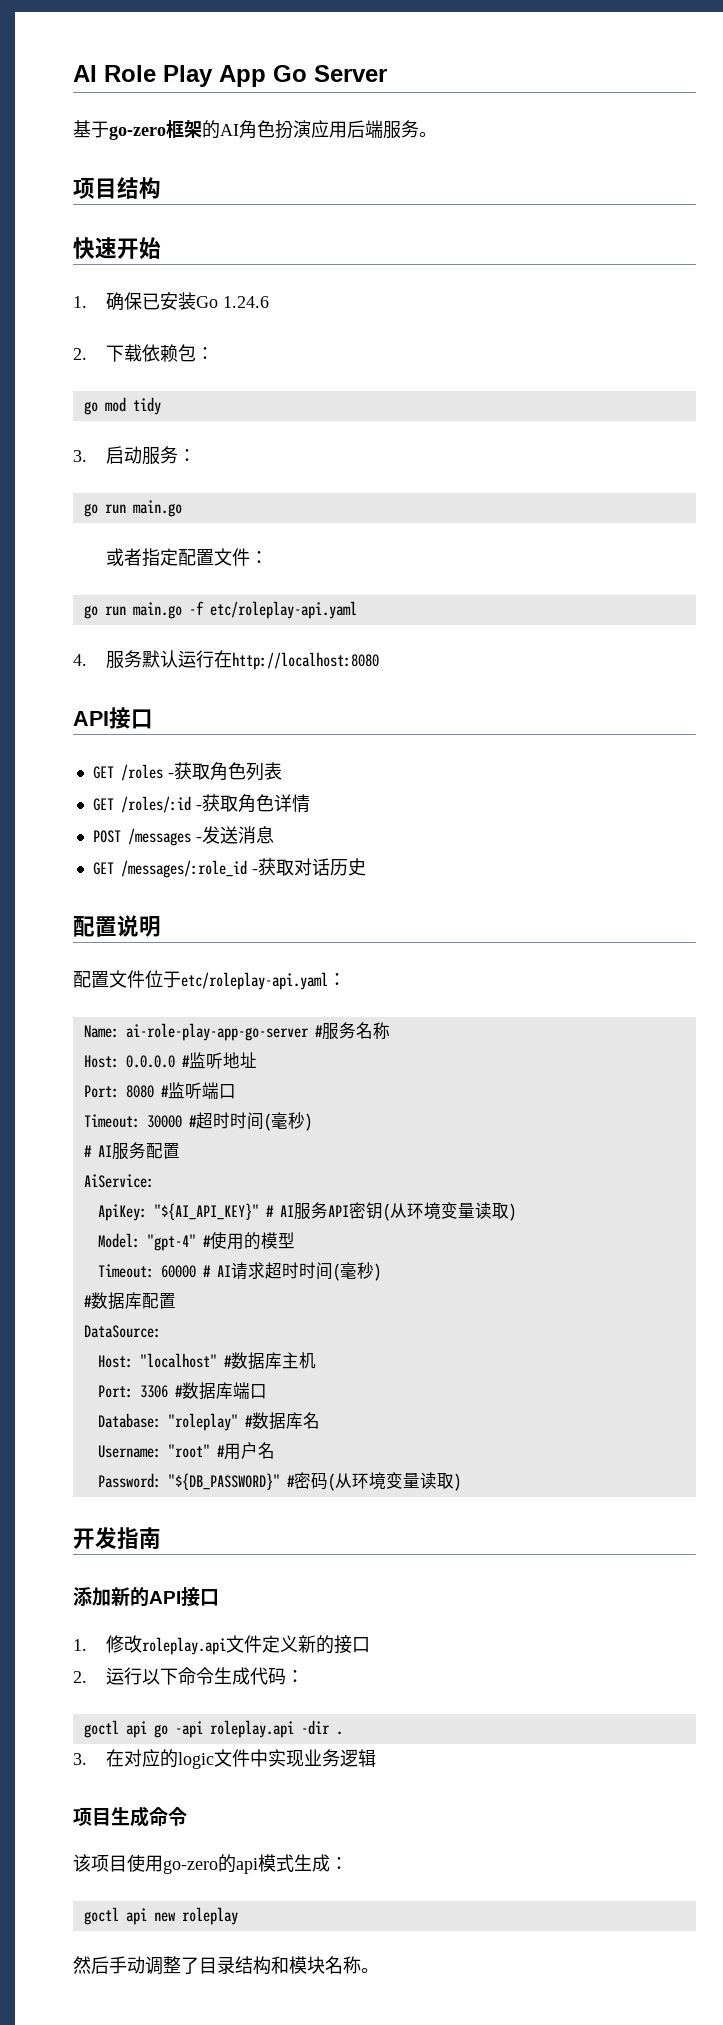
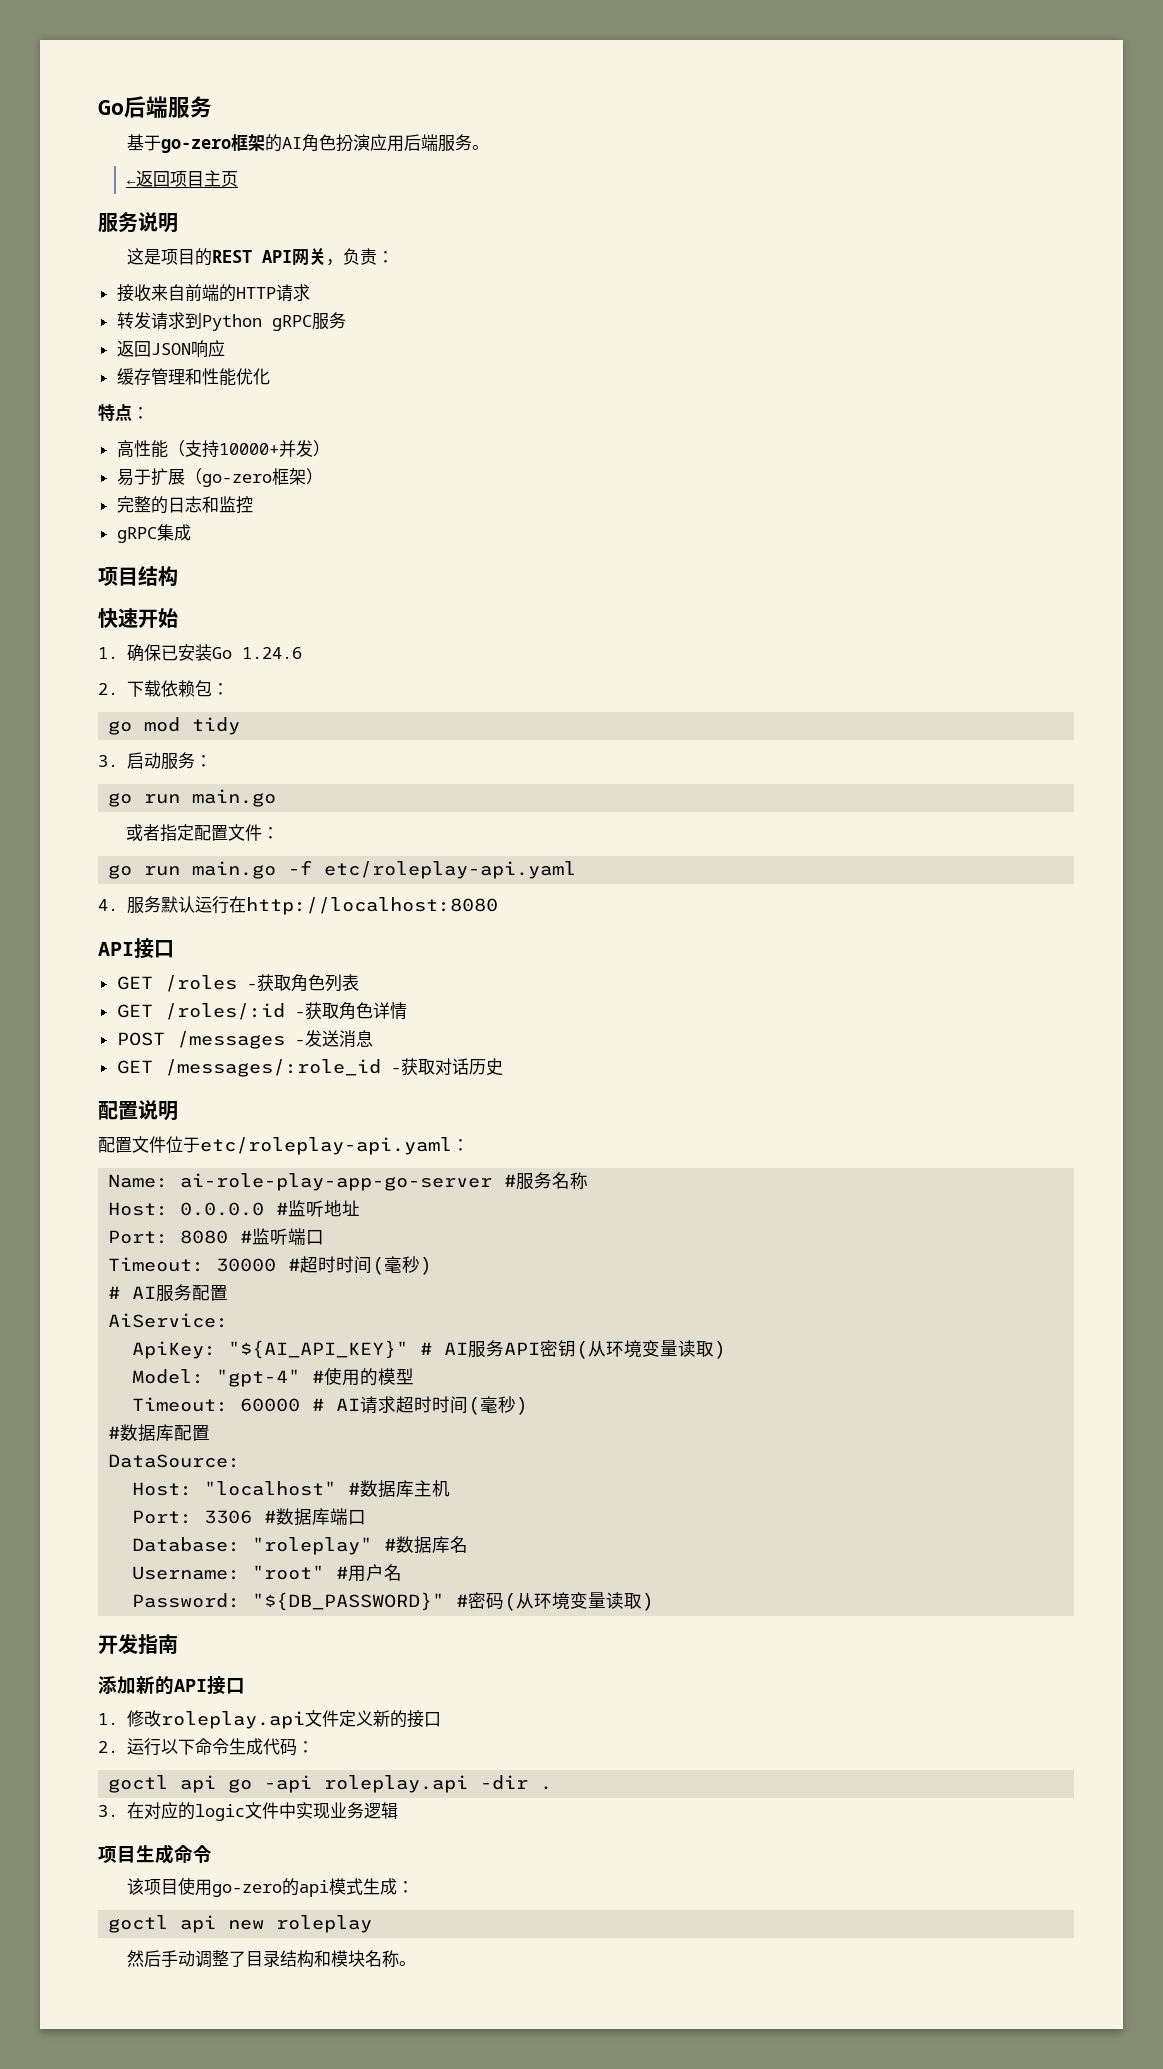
- AI Role Play App Go Server
+ Go后端服务
+ ←返回项目主页
+ 服务说明
+ 这是项目的REST API网关，负责：
+ 接收来自前端的HTTP请求
+ 转发请求到Python gRPC服务
+ 返回JSON响应
+ 缓存管理和性能优化
+ 特点：
+ 高性能（支持10000+并发）
+ 易于扩展（go-zero框架）
+ 完整的日志和监控
+ gRPC集成

